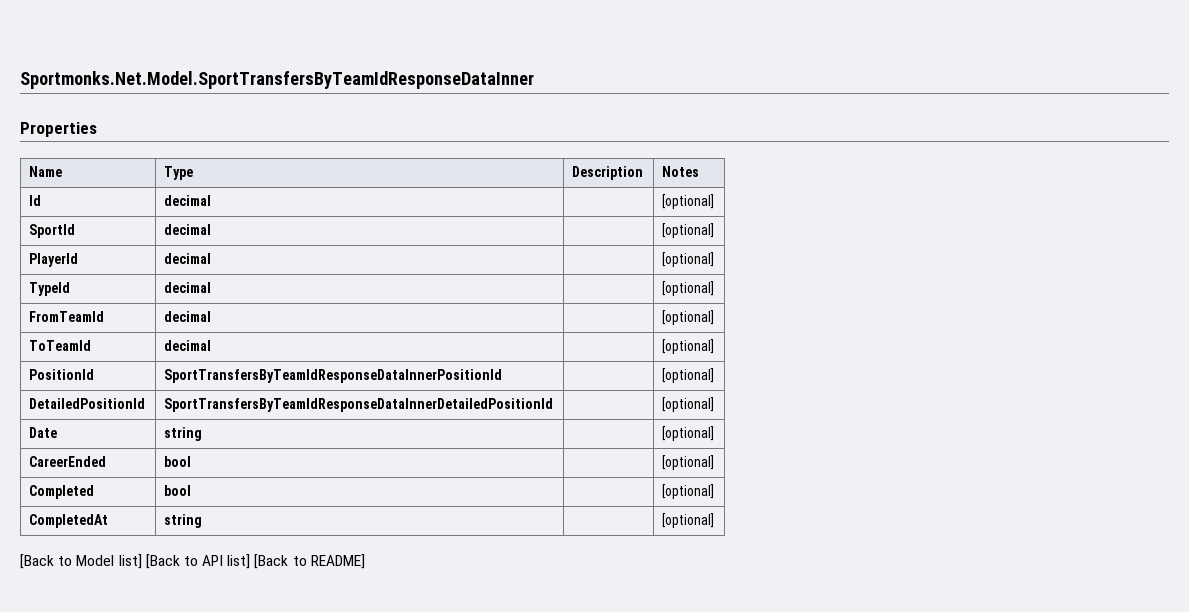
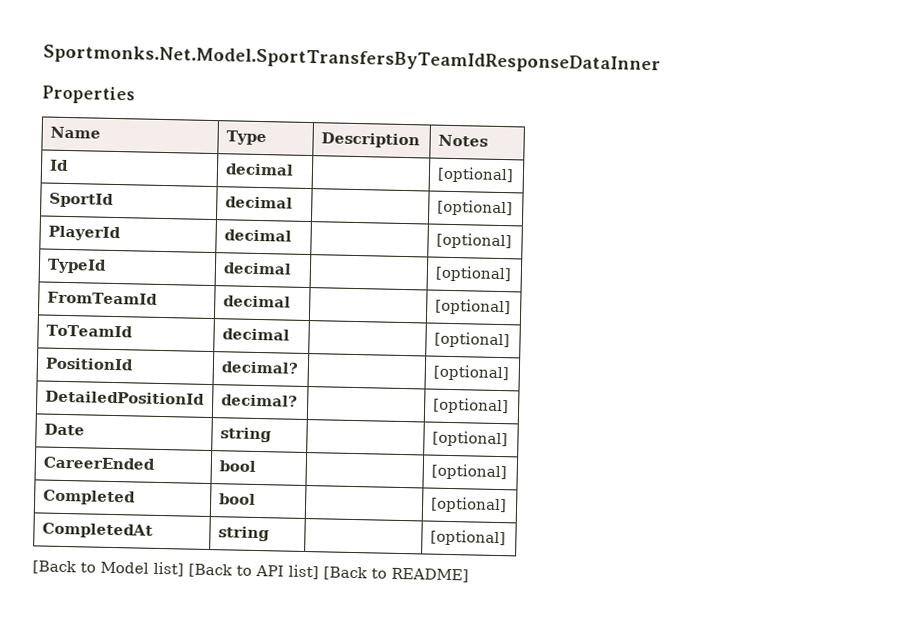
- PositionId | SportTransfersByTeamIdResponseDataInnerPositionId | | [optional]
+ PositionId | decimal? | | [optional]
- DetailedPositionId | SportTransfersByTeamIdResponseDataInnerDetailedPositionId | | [optional]
+ DetailedPositionId | decimal? | | [optional]

